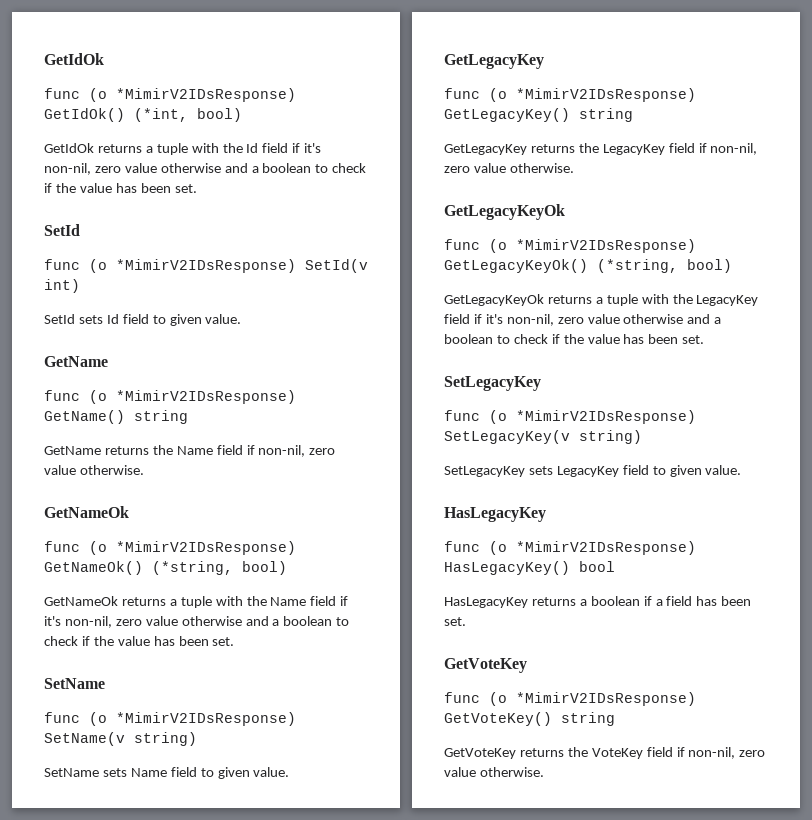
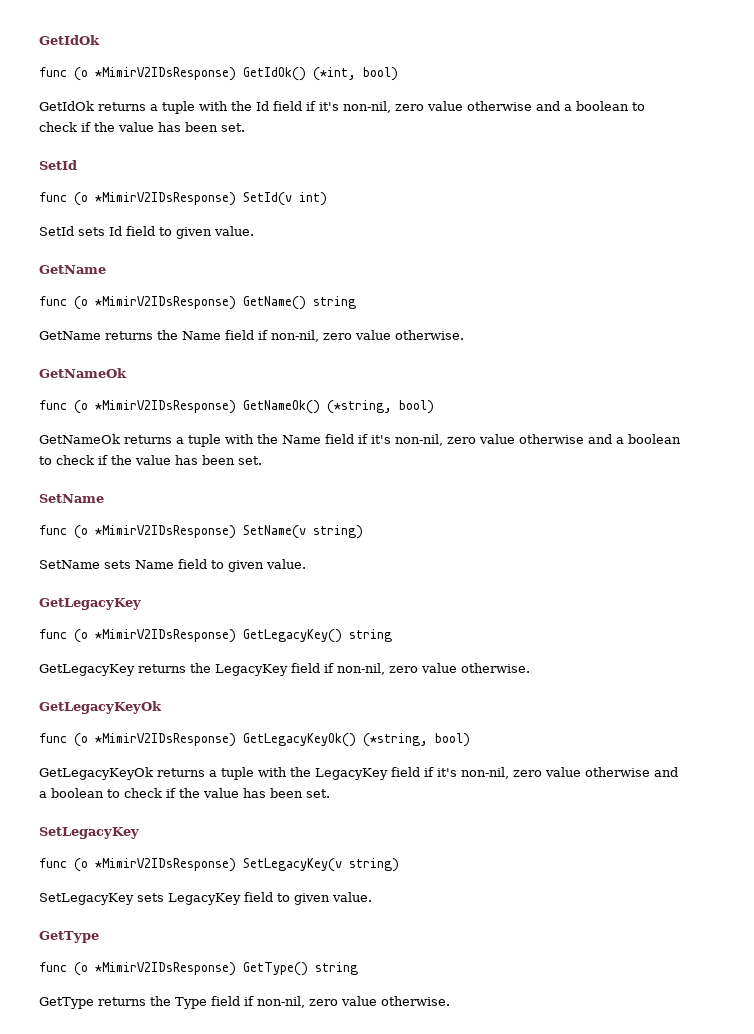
  SetLegacyKey sets LegacyKey field to given value.
- HasLegacyKey
- func (o *MimirV2IDsResponse) HasLegacyKey() bool
- HasLegacyKey returns a boolean if a field has been set.
- GetVoteKey
- func (o *MimirV2IDsResponse) GetVoteKey() string
- GetVoteKey returns the VoteKey field if non-nil, zero value otherwise.
+ GetType
+ func (o *MimirV2IDsResponse) GetType() string
+ GetType returns the Type field if non-nil, zero value otherwise.

